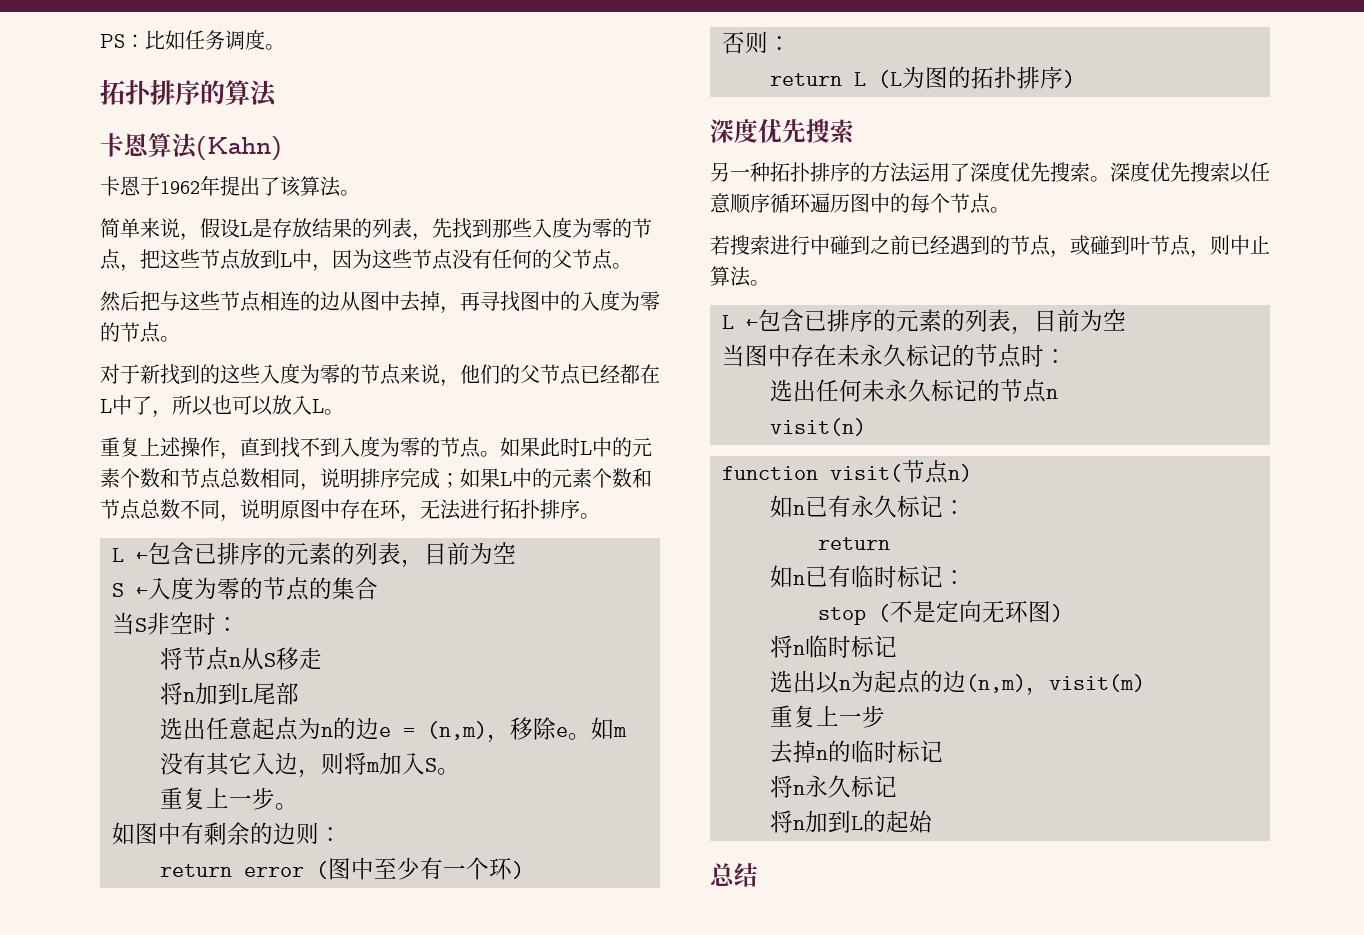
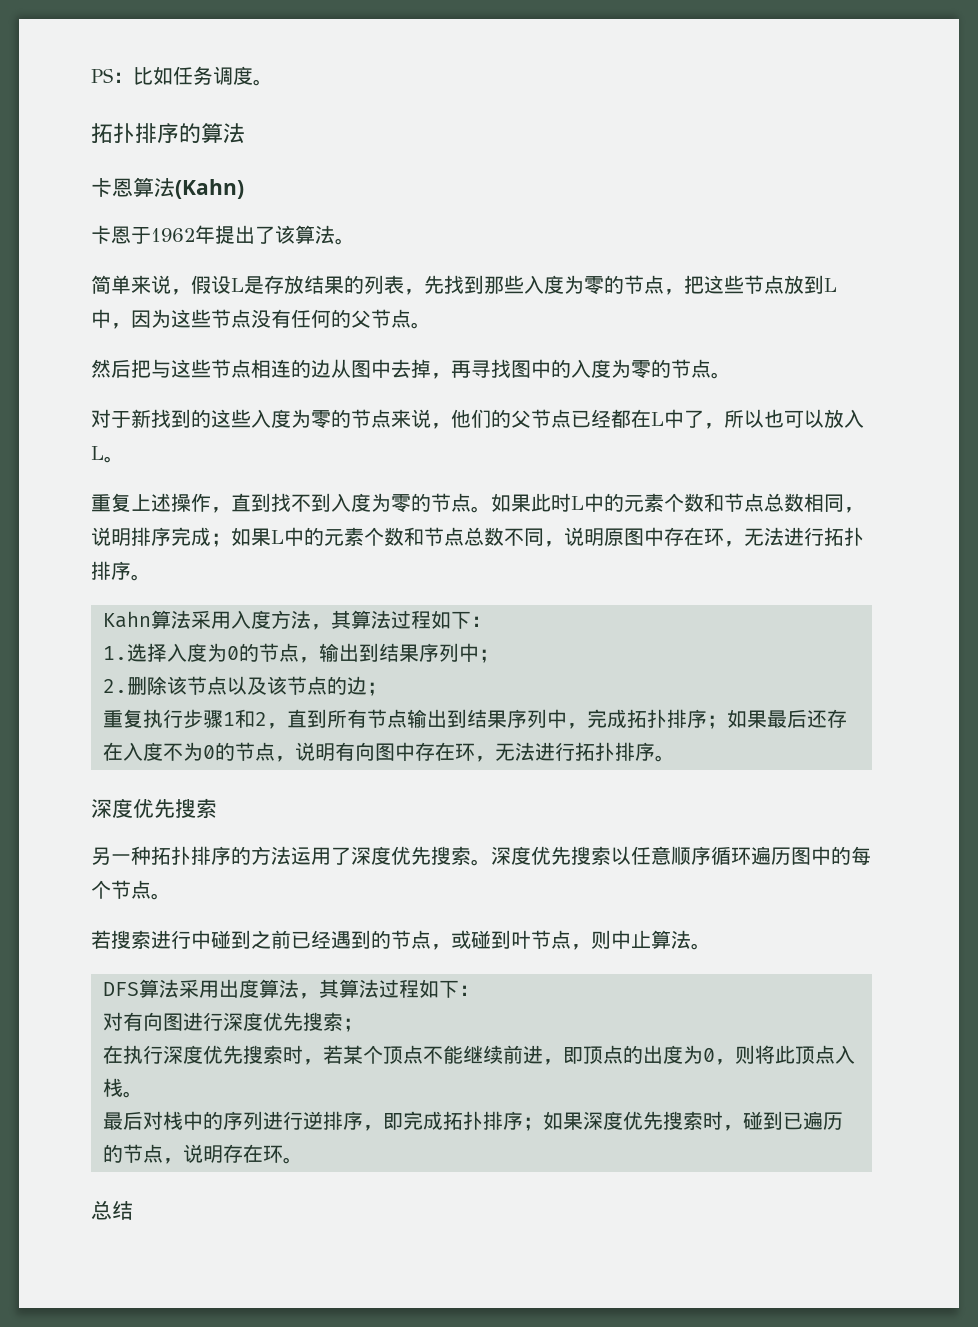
  如果此时L中的元素个数和节点总数相同，说明排序完成；如果L中的元素个数和节点总数不同，说明原图中存在环，无法进行拓扑排序。
- L ←包含已排序的元素的列表，目前为空
- S ←入度为零的节点的集合
- 当S非空时：
- 将节点n从S移走
- 将n加到L尾部
- 选出任意起点为n的边e = (n,m)，移除e。如m没有其它入边，则将m加入S。
- 重复上一步。
- 如图中有剩余的边则：
- return error (图中至少有一个环)
- 否则：
- return L (L为图的拓扑排序)
+ Kahn算法采用入度方法，其算法过程如下：
+ 1.选择入度为0的节点，输出到结果序列中；
+ 2.删除该节点以及该节点的边；
+ 重复执行步骤1和2，直到所有节点输出到结果序列中，完成拓扑排序；如果最后还存在入度不为0的节点，说明有向图中存在环，无法进行拓扑排序。
  若搜索进行中碰到之前已经遇到的节点，或碰到叶节点，则中止算法。
- L ←包含已排序的元素的列表，目前为空
- 当图中存在未永久标记的节点时：
- 选出任何未永久标记的节点n
- visit(n)
- function visit(节点n)
- 如n已有永久标记：
- return
- 如n已有临时标记：
- stop (不是定向无环图)
- 将n临时标记
- 选出以n为起点的边(n,m)，visit(m)
- 重复上一步
- 去掉n的临时标记
- 将n永久标记
- 将n加到L的起始
+ DFS算法采用出度算法，其算法过程如下：
+ 对有向图进行深度优先搜索；
+ 在执行深度优先搜索时，若某个顶点不能继续前进，即顶点的出度为0，则将此顶点入栈。
+ 最后对栈中的序列进行逆排序，即完成拓扑排序；如果深度优先搜索时，碰到已遍历的节点，说明存在环。

